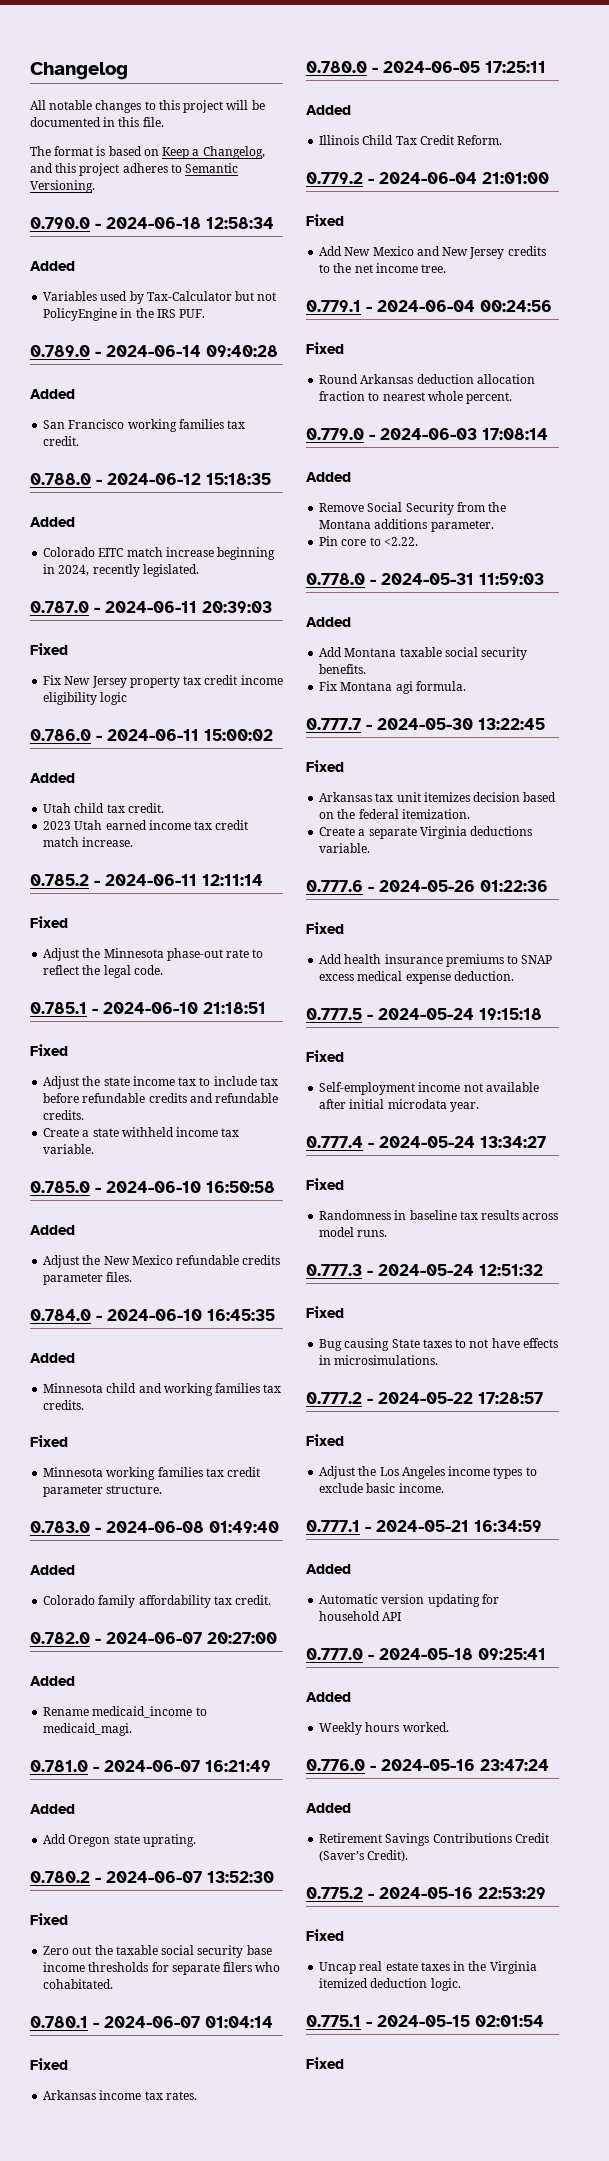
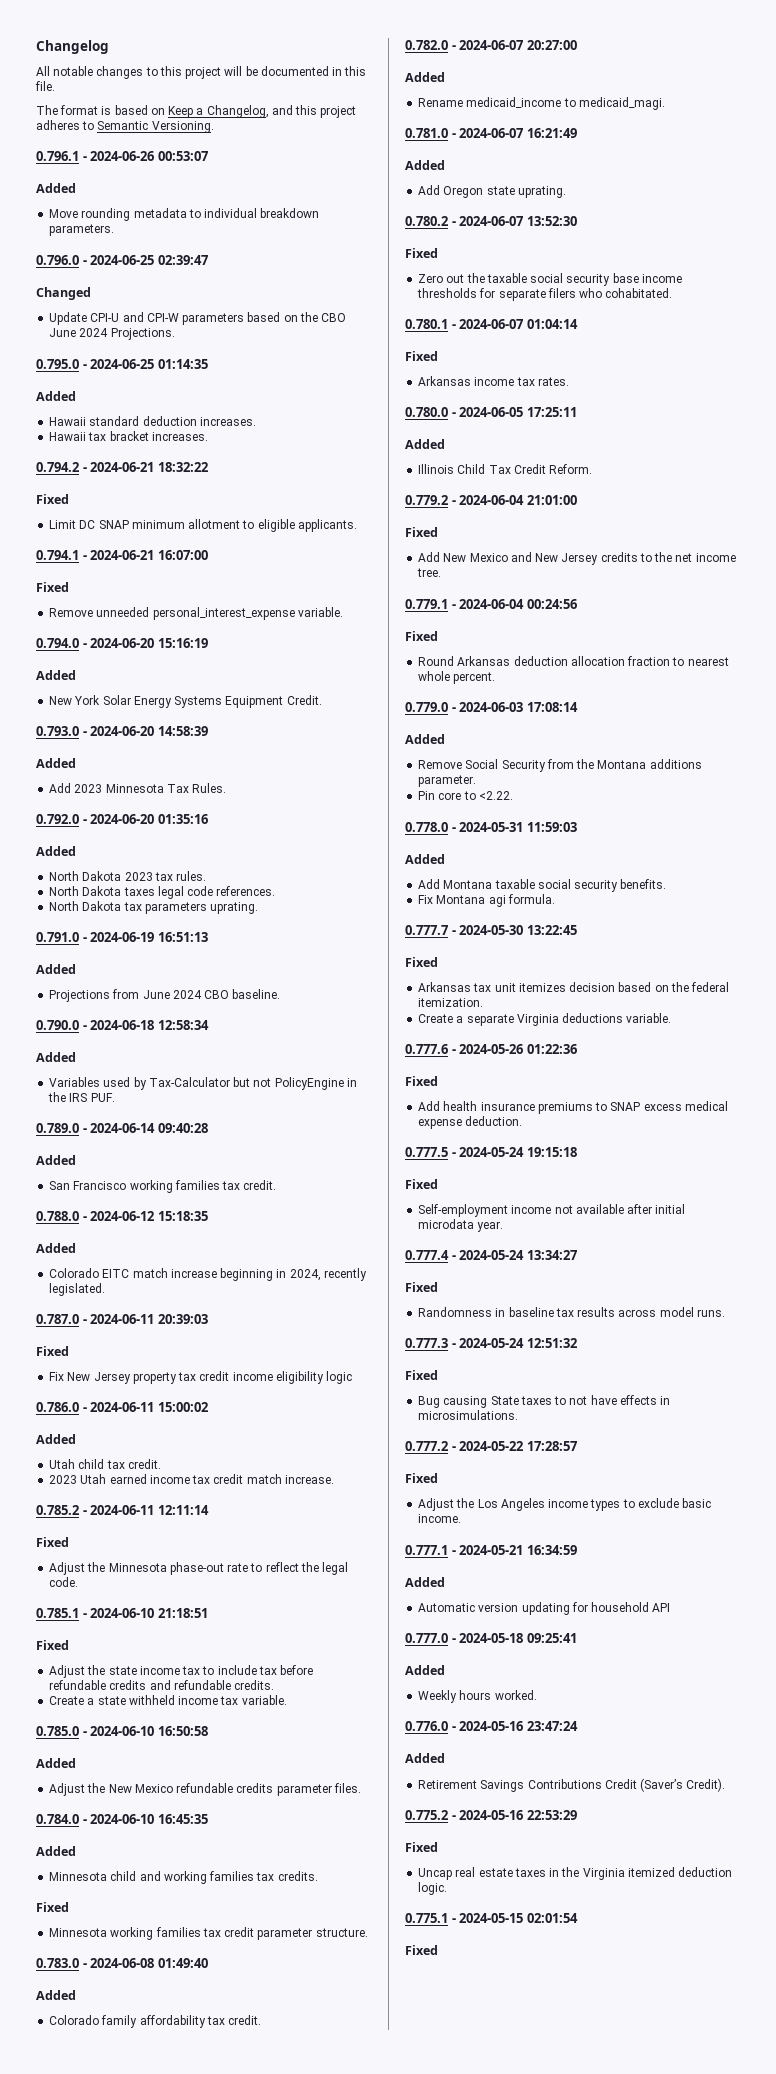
+ 0.796.1 - 2024-06-26 00:53:07
+ Added
+ Move rounding metadata to individual breakdown parameters.
+ 0.796.0 - 2024-06-25 02:39:47
+ Changed
+ Update CPI-U and CPI-W parameters based on the CBO June 2024 Projections.
+ 0.795.0 - 2024-06-25 01:14:35
+ Added
+ Hawaii standard deduction increases.
+ Hawaii tax bracket increases.
+ 0.794.2 - 2024-06-21 18:32:22
+ Fixed
+ Limit DC SNAP minimum allotment to eligible applicants.
+ 0.794.1 - 2024-06-21 16:07:00
+ Fixed
+ Remove unneeded personal_interest_expense variable.
+ 0.794.0 - 2024-06-20 15:16:19
+ Added
+ New York Solar Energy Systems Equipment Credit.
+ 0.793.0 - 2024-06-20 14:58:39
+ Added
+ Add 2023 Minnesota Tax Rules.
+ 0.792.0 - 2024-06-20 01:35:16
+ Added
+ North Dakota 2023 tax rules.
+ North Dakota taxes legal code references.
+ North Dakota tax parameters uprating.
+ 0.791.0 - 2024-06-19 16:51:13
+ Added
+ Projections from June 2024 CBO baseline.

